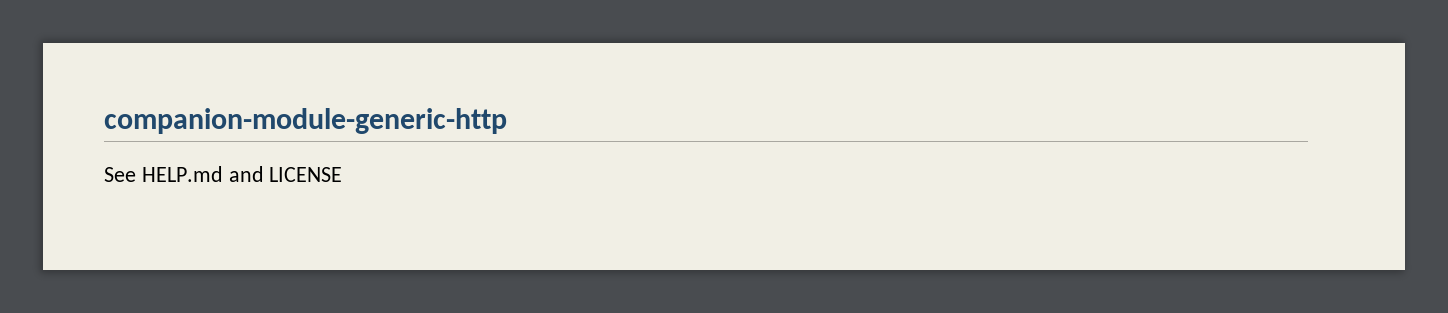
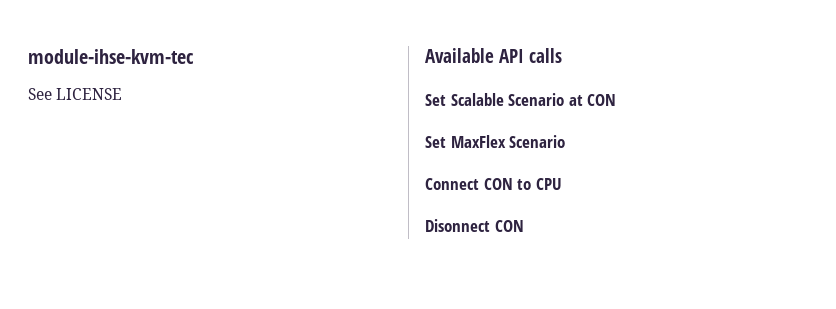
- companion-module-generic-http
+ module-ihse-kvm-tec
- See HELP.md and LICENSE
+ See LICENSE
+ Available API calls
+ Set Scalable Scenario at CON
+ Set MaxFlex Scenario
+ Connect CON to CPU
+ Disonnect CON

